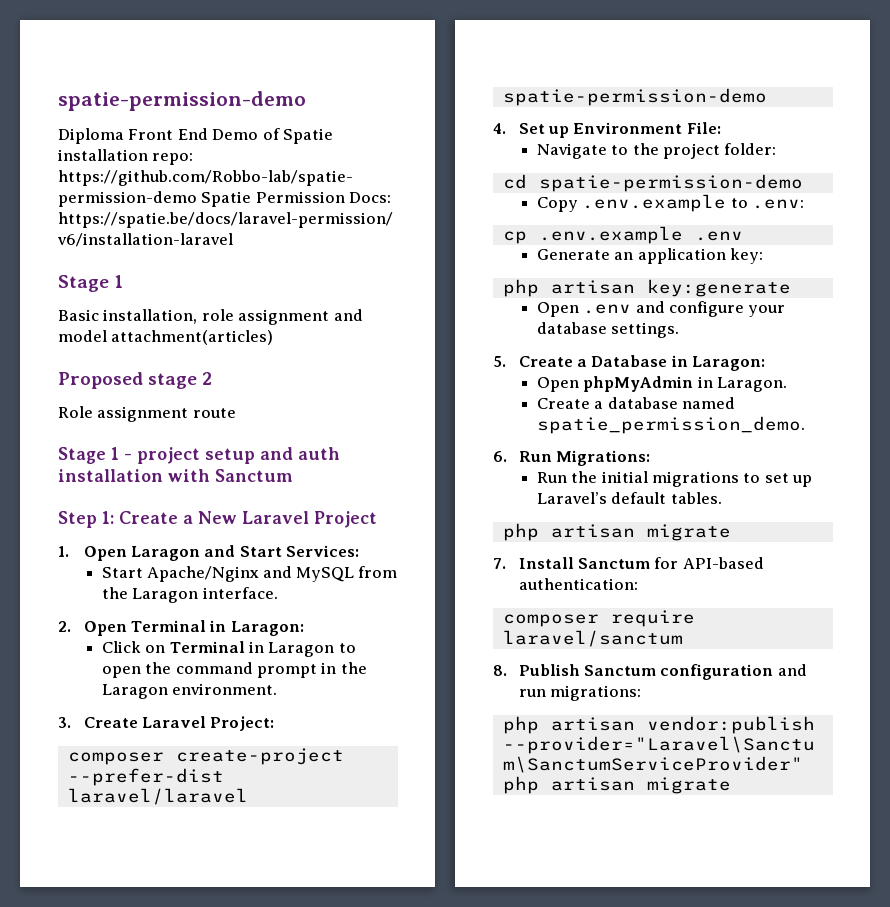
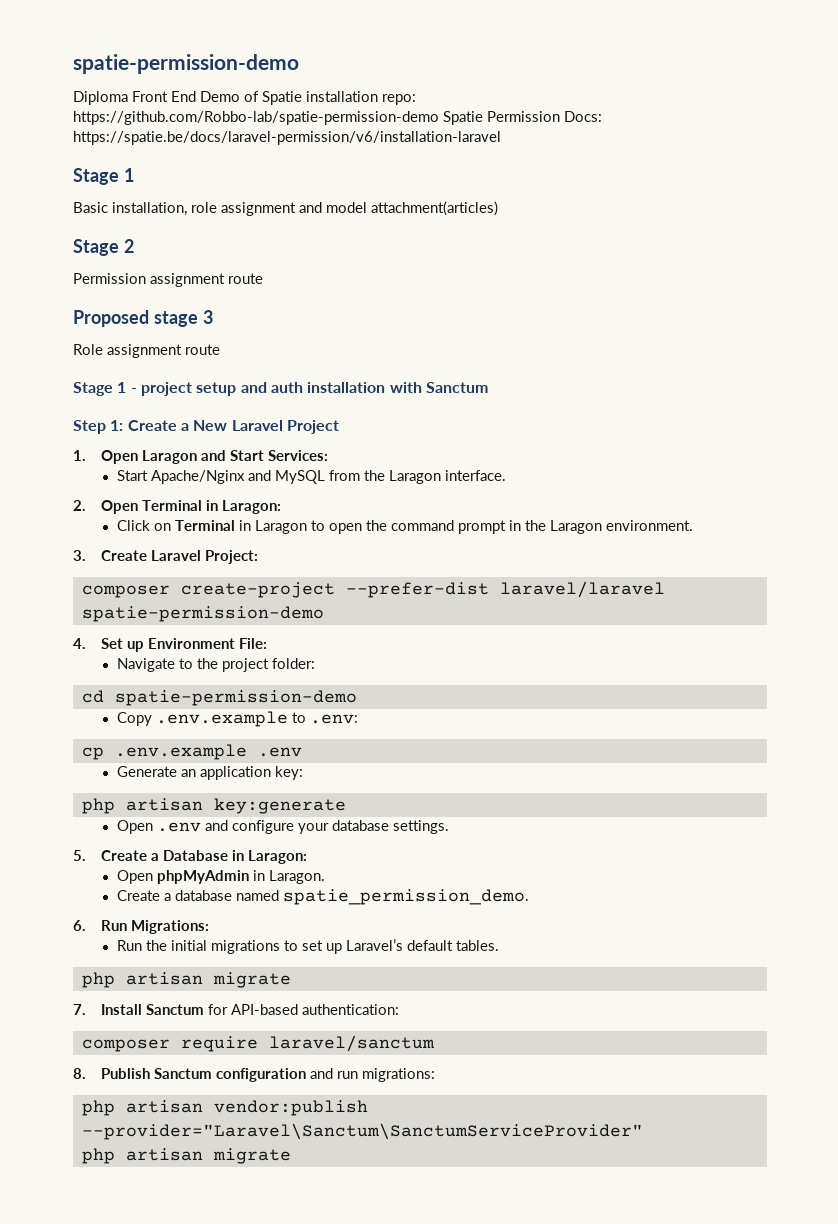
+ Stage 2
+ Permission assignment route
- Proposed stage 2
+ Proposed stage 3

